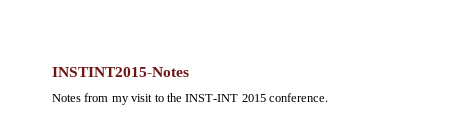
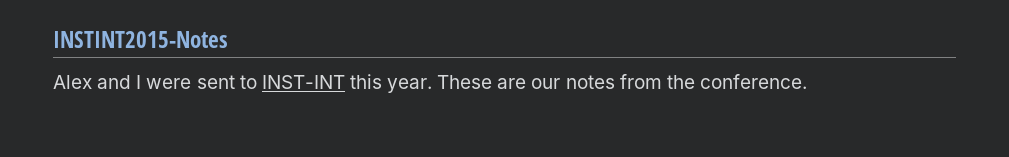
- Notes from my visit to the INST-INT 2015 conference.
+ Alex and I were sent to INST-INT this year. These are our notes from the conference.

